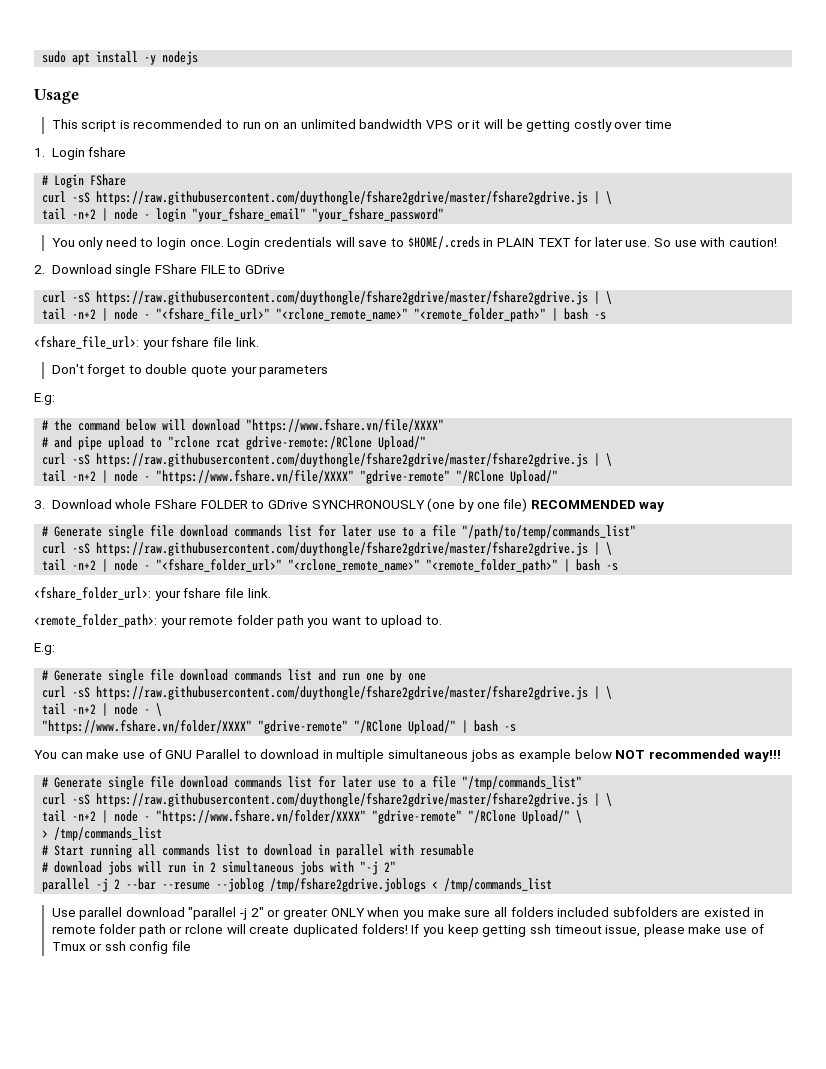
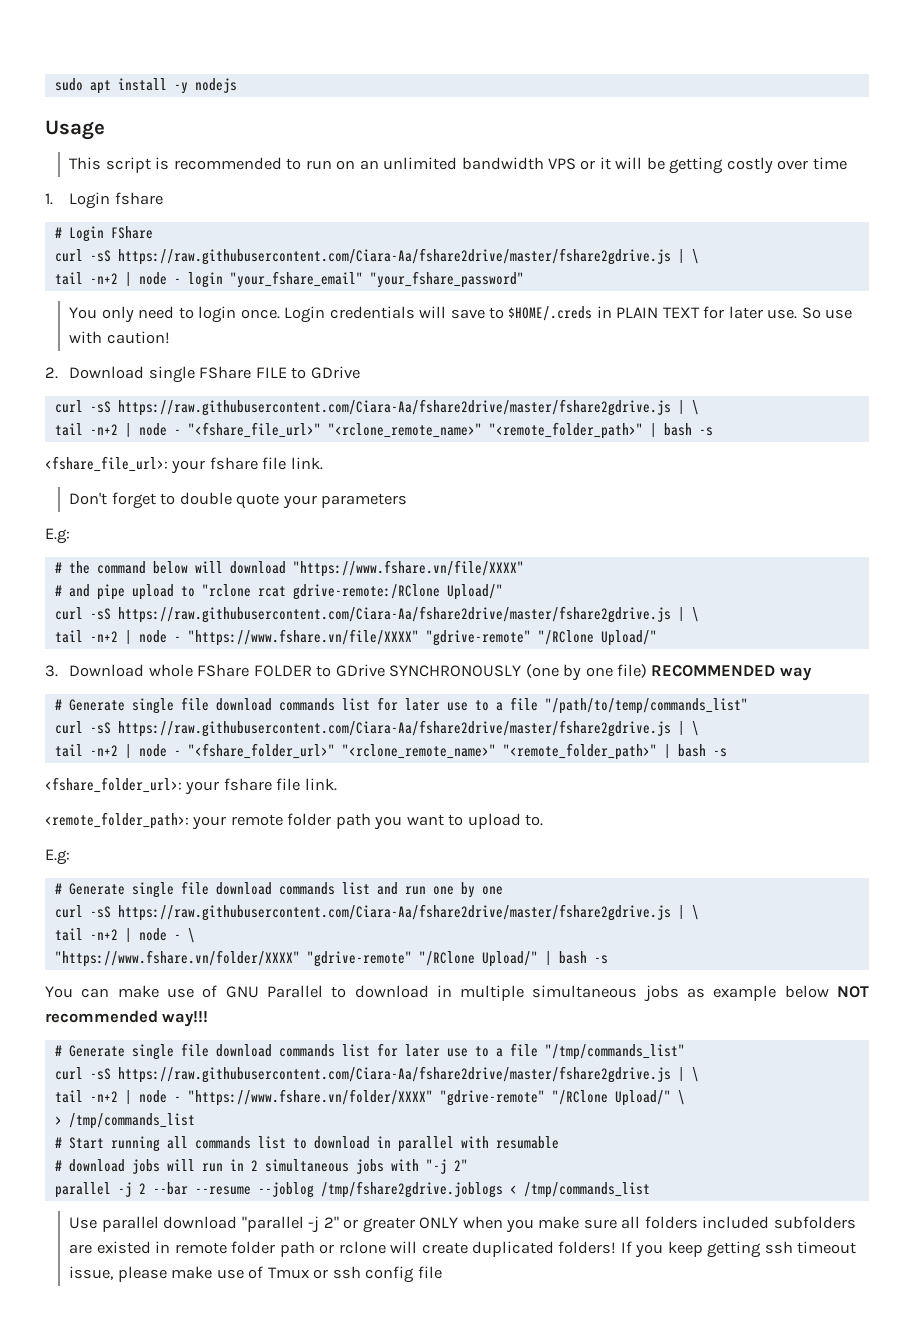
  # Login FShare
- curl -sS https://raw.githubusercontent.com/duythongle/fshare2gdrive/master/fshare2gdrive.js | \
+ curl -sS https://raw.githubusercontent.com/Ciara-Aa/fshare2drive/master/fshare2gdrive.js | \
  2. Download single FShare FILE to GDrive
- curl -sS https://raw.githubusercontent.com/duythongle/fshare2gdrive/master/fshare2gdrive.js | \
+ curl -sS https://raw.githubusercontent.com/Ciara-Aa/fshare2drive/master/fshare2gdrive.js | \
  # and pipe upload to "rclone rcat gdrive-remote:/RClone Upload/"
- curl -sS https://raw.githubusercontent.com/duythongle/fshare2gdrive/master/fshare2gdrive.js | \
+ curl -sS https://raw.githubusercontent.com/Ciara-Aa/fshare2drive/master/fshare2gdrive.js | \
  # Generate single file download commands list for later use to a file "/path/to/temp/commands_list"
- curl -sS https://raw.githubusercontent.com/duythongle/fshare2gdrive/master/fshare2gdrive.js | \
+ curl -sS https://raw.githubusercontent.com/Ciara-Aa/fshare2drive/master/fshare2gdrive.js | \
  # Generate single file download commands list and run one by one
- curl -sS https://raw.githubusercontent.com/duythongle/fshare2gdrive/master/fshare2gdrive.js | \
+ curl -sS https://raw.githubusercontent.com/Ciara-Aa/fshare2drive/master/fshare2gdrive.js | \
  # Generate single file download commands list for later use to a file "/tmp/commands_list"
- curl -sS https://raw.githubusercontent.com/duythongle/fshare2gdrive/master/fshare2gdrive.js | \
+ curl -sS https://raw.githubusercontent.com/Ciara-Aa/fshare2drive/master/fshare2gdrive.js | \

